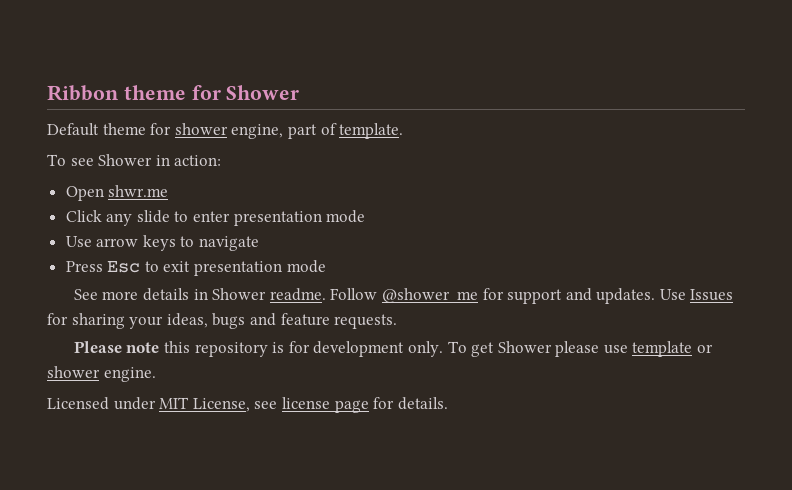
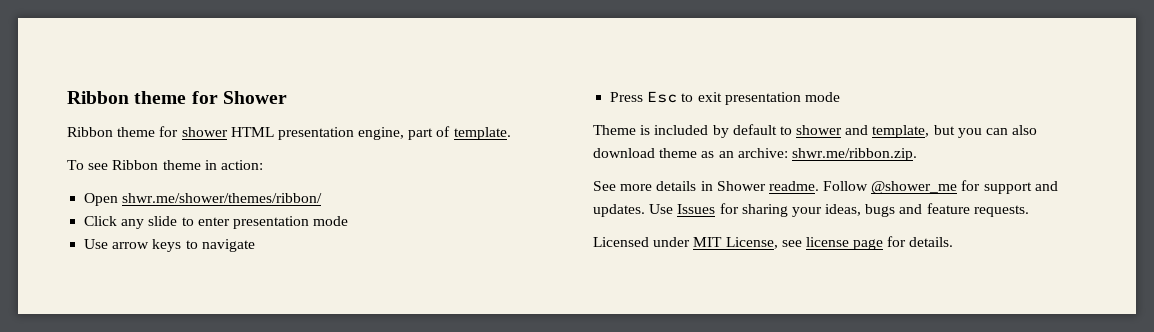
- Default theme for shower engine, part of template.
+ Ribbon theme for shower HTML presentation engine, part of template.
- To see Shower in action:
+ To see Ribbon theme in action:
- Open shwr.me
+ Open shwr.me/shower/themes/ribbon/
+ Theme is included by default to shower and template, but you can also download theme as an archive: shwr.me/ribbon.zip.
- Please note this repository is for development only. To get Shower please use template or shower engine.

